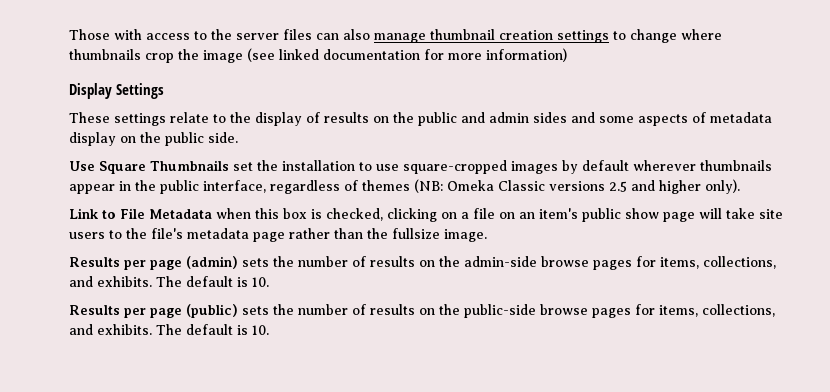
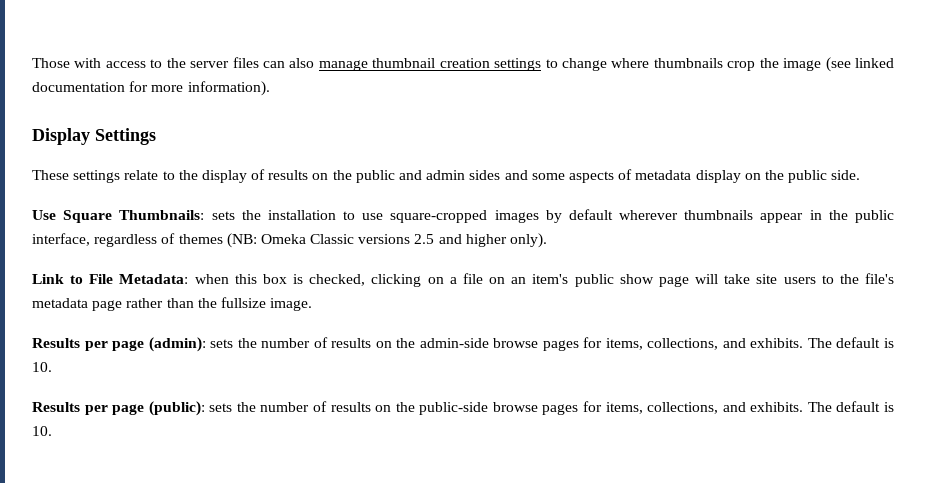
- Those with access to the server files can also manage thumbnail creation settings to change where thumbnails crop the image (see linked documentation for more information)
+ Those with access to the server files can also manage thumbnail creation settings to change where thumbnails crop the image (see linked documentation for more information).
- Use Square Thumbnails set the installation to use square-cropped images by default wherever thumbnails appear in the public interface, regardless of themes (NB: Omeka Classic versions 2.5 and higher only).
+ Use Square Thumbnails: sets the installation to use square-cropped images by default wherever thumbnails appear in the public interface, regardless of themes (NB: Omeka Classic versions 2.5 and higher only).
- Link to File Metadata when this box is checked, clicking on a file on an item's public show page will take site users to the file's metadata page rather than the fullsize image.
+ Link to File Metadata: when this box is checked, clicking on a file on an item's public show page will take site users to the file's metadata page rather than the fullsize image.
- Results per page (admin) sets the number of results on the admin-side browse pages for items, collections, and exhibits.
+ Results per page (admin): sets the number of results on the admin-side browse pages for items, collections, and exhibits.
- Results per page (public) sets the number of results on the public-side browse pages for items, collections, and exhibits.
+ Results per page (public): sets the number of results on the public-side browse pages for items, collections, and exhibits.

